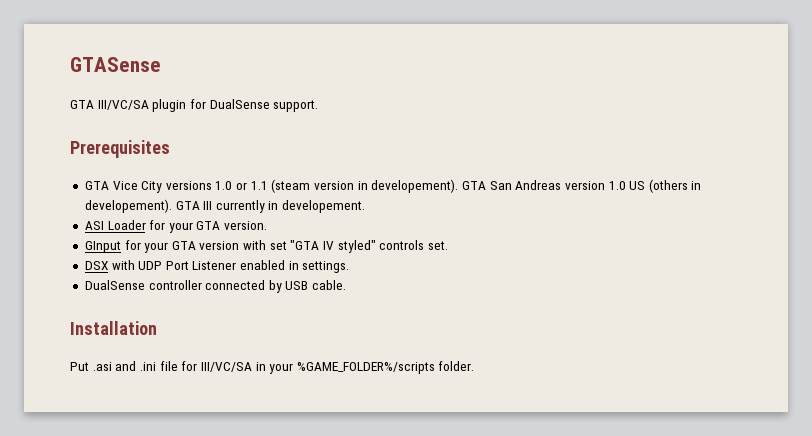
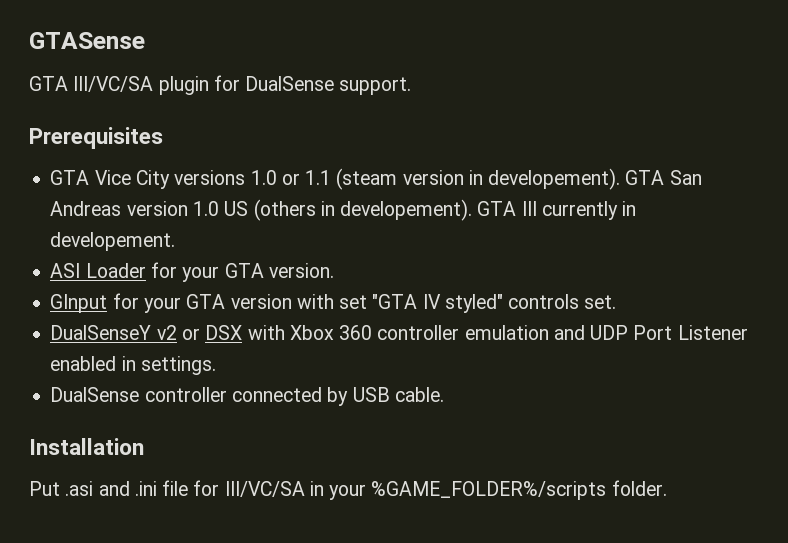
- DSX with UDP Port Listener enabled in settings.
+ DualSenseY v2 or DSX with Xbox 360 controller emulation and UDP Port Listener enabled in settings.

